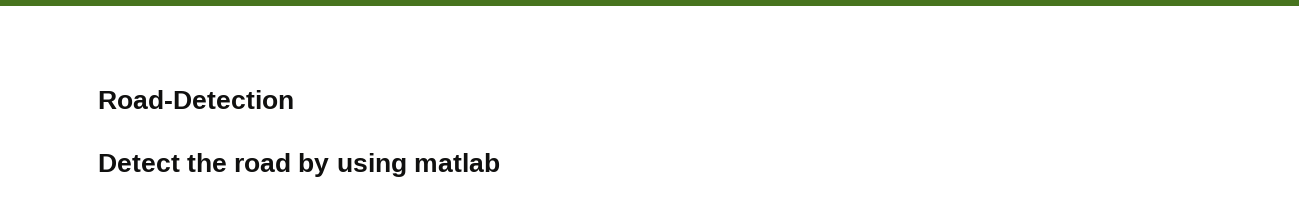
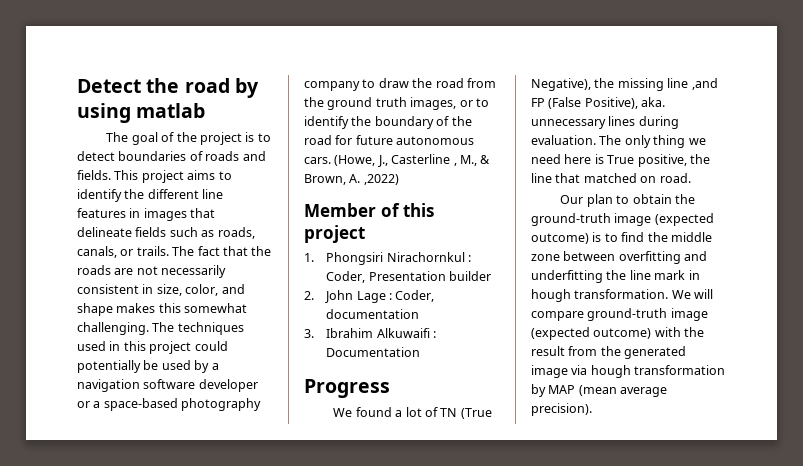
- Road-Detection
+ The goal of the project is to detect boundaries of roads and fields. This project aims to identify the different line features in images that delineate fields such as roads, canals, or trails. The fact that the roads are not necessarily consistent in size, color, and shape makes this somewhat challenging. The techniques used in this project could potentially be used by a navigation software developer or a space-based photography company to draw the road from the ground truth images, or to identify the boundary of the road for future autonomous cars. (Howe, J., Casterline , M., & Brown, A. ,2022)
+ Member of this project
+ 1. Phongsiri Nirachornkul : Coder, Presentation builder
+ 2. John Lage : Coder, documentation
+ 3. Ibrahim Alkuwaifi : Documentation
+ Progress
+ We found a lot of TN (True Negative), the missing line ,and FP (False Positive), aka. unnecessary lines during evaluation. The only thing we need here is True positive, the line that matched on road.
+ Our plan to obtain the ground-truth image (expected outcome) is to find the middle zone between overfitting and underfitting the line mark in hough transformation. We will compare ground-truth image (expected outcome) with the result from the generated image via hough transformation by MAP (mean average precision).

